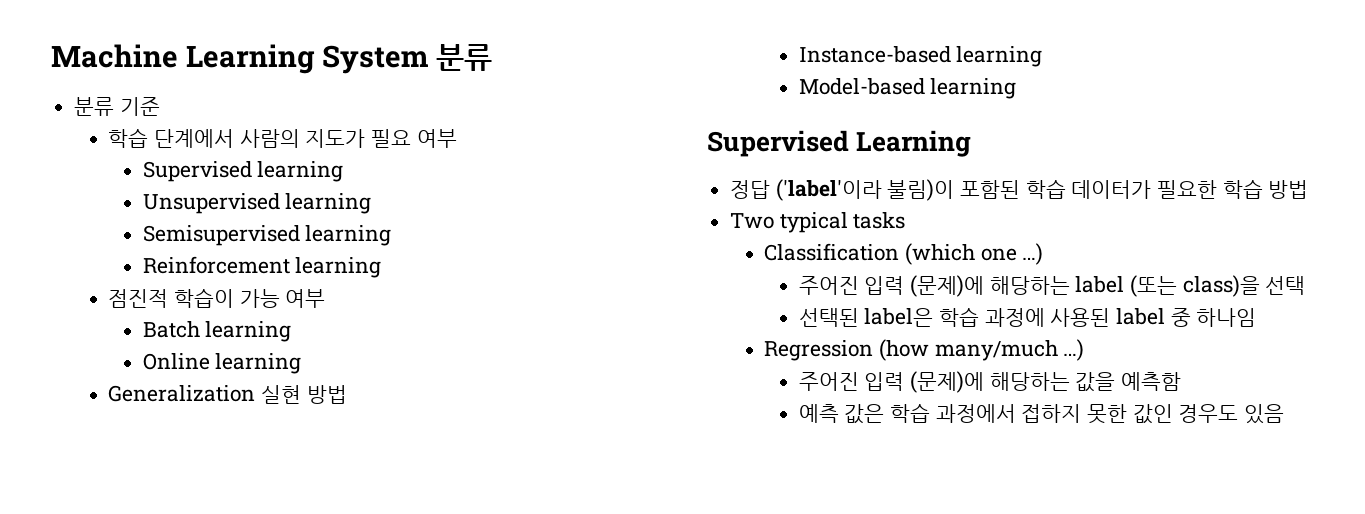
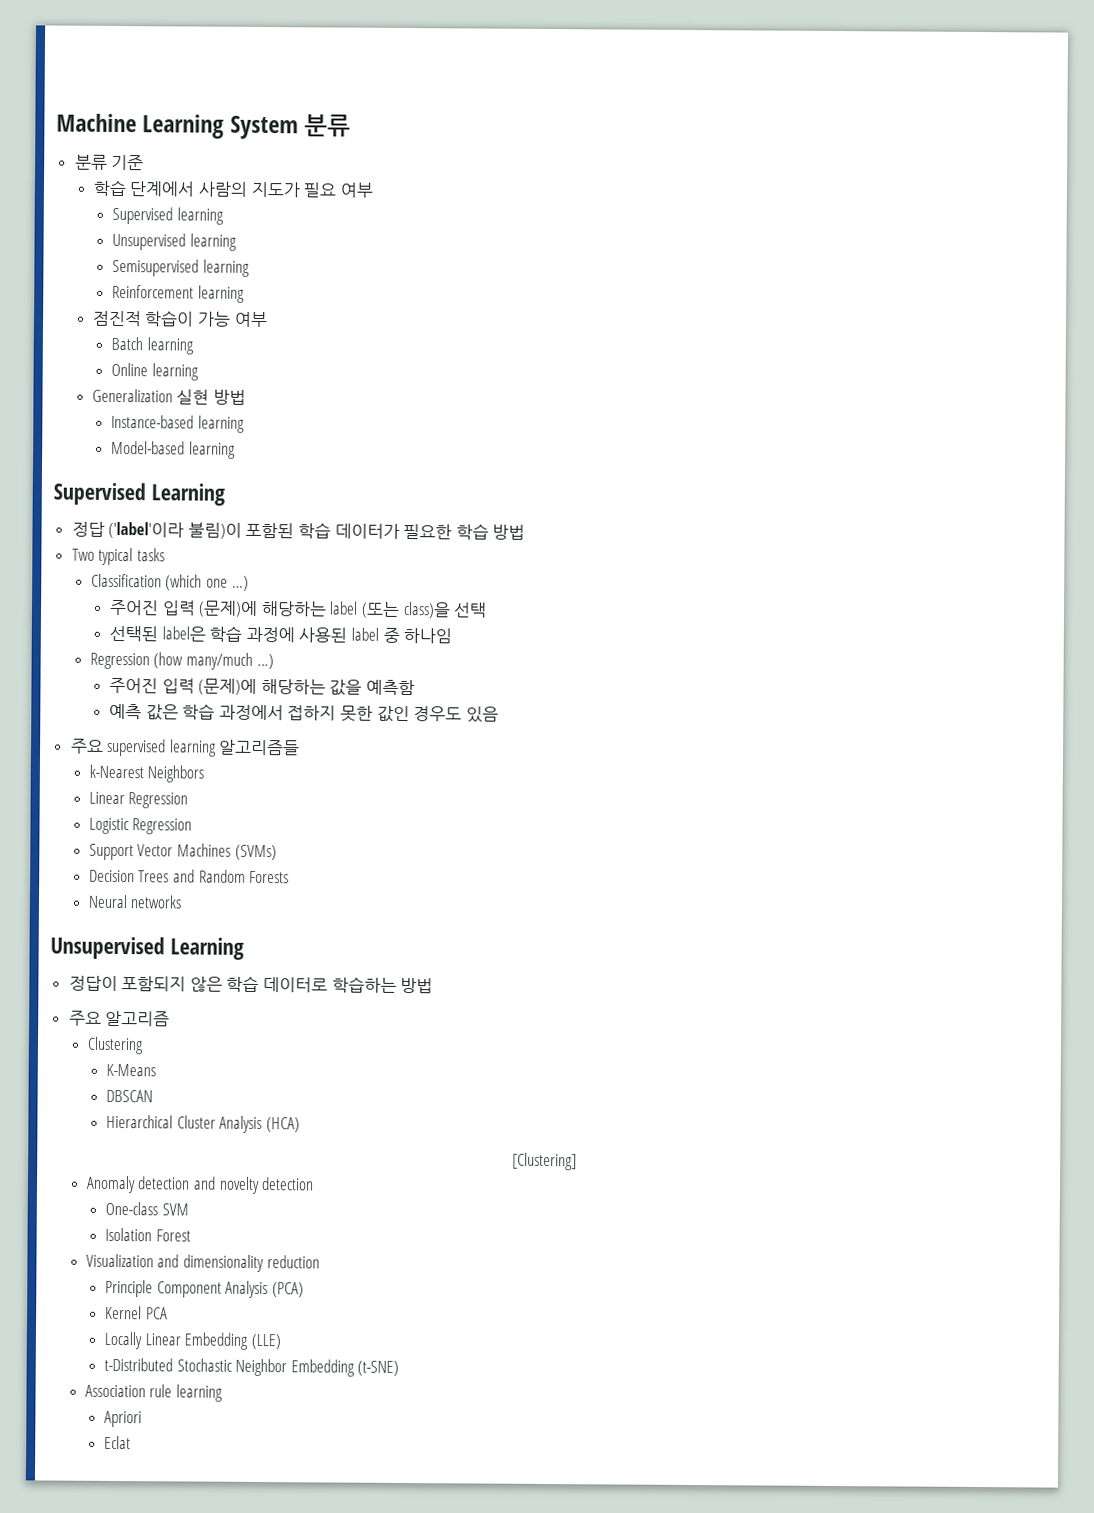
+ 주요 supervised learning 알고리즘들
+ k-Nearest Neighbors
+ Linear Regression
+ Logistic Regression
+ Support Vector Machines (SVMs)
+ Decision Trees and Random Forests
+ Neural networks
+ Unsupervised Learning
+ 정답이 포함되지 않은 학습 데이터로 학습하는 방법
+ 주요 알고리즘
+ Clustering
+ K-Means
+ DBSCAN
+ Hierarchical Cluster Analysis (HCA)
+ [Clustering]
+ Anomaly detection and novelty detection
+ One-class SVM
+ Isolation Forest
+ Visualization and dimensionality reduction
+ Principle Component Analysis (PCA)
+ Kernel PCA
+ Locally Linear Embedding (LLE)
+ t-Distributed Stochastic Neighbor Embedding (t-SNE)
+ Association rule learning
+ Apriori
+ Eclat

